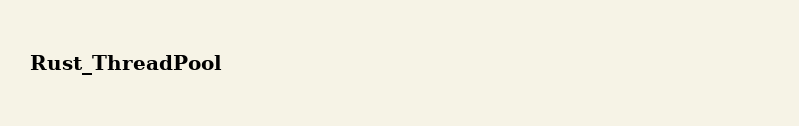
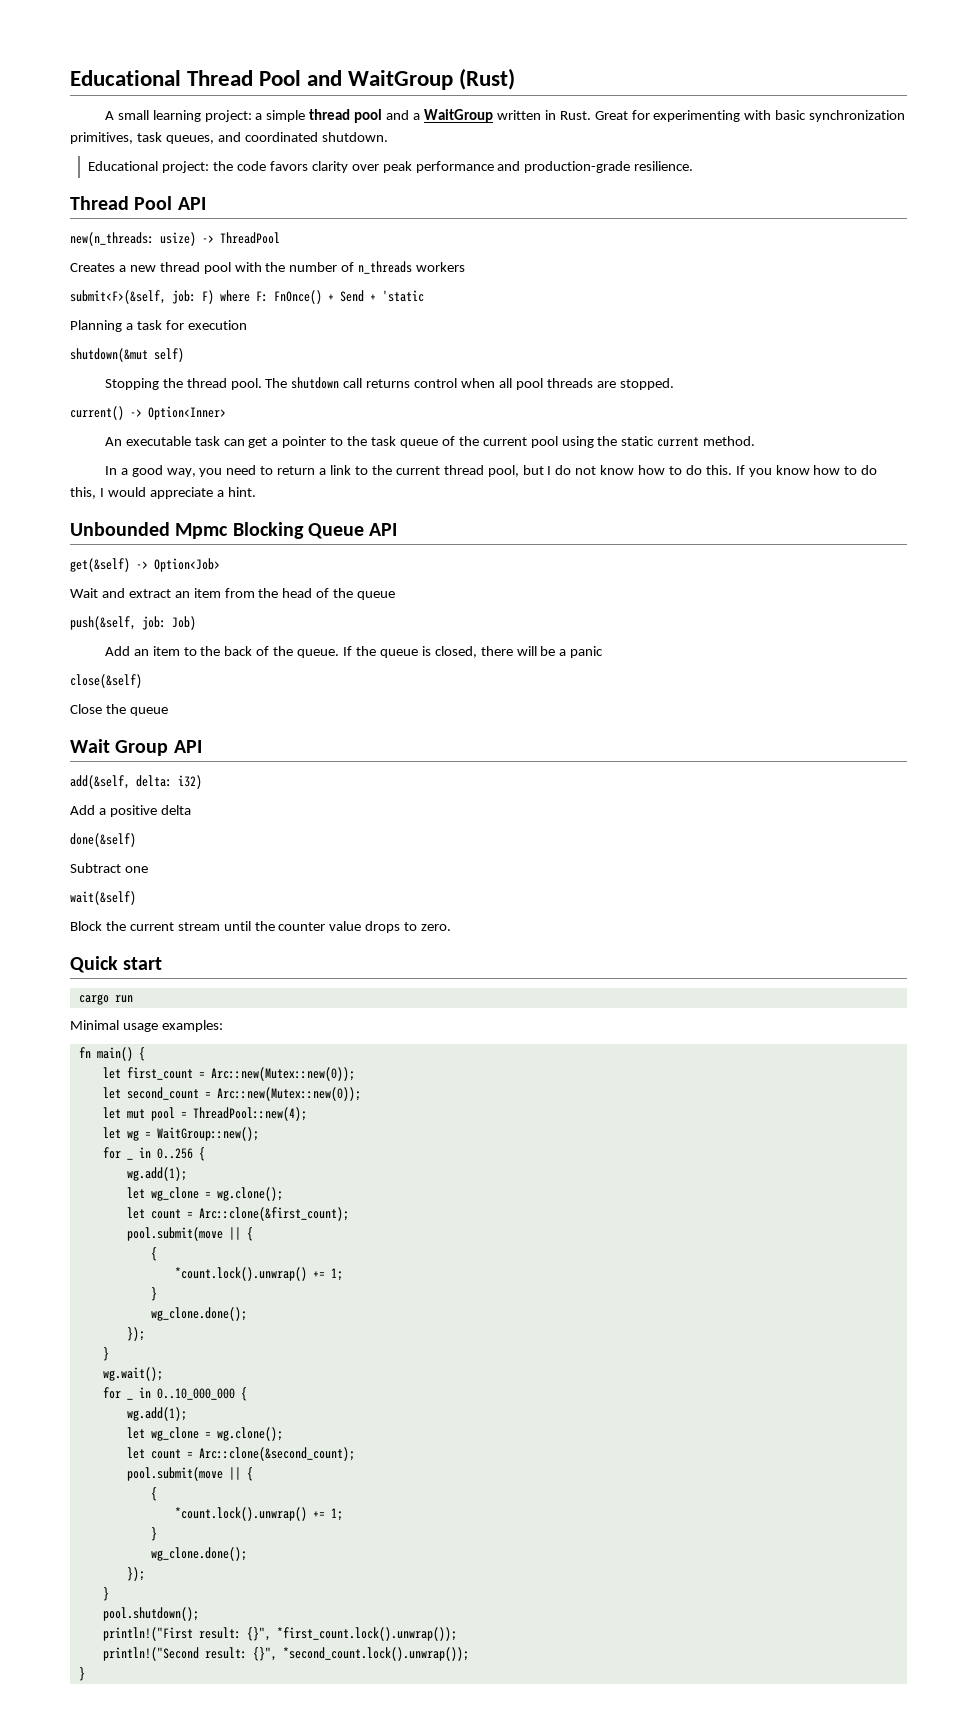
- Rust_ThreadPool
+ Educational Thread Pool and WaitGroup (Rust)
+ A small learning project: a simple thread pool and a WaitGroup written in Rust. Great for experimenting with basic synchronization primitives, task queues, and coordinated shutdown.
+ Educational project: the code favors clarity over peak performance and production-grade resilience.
+ Thread Pool API
+ new(n_threads: usize) -> ThreadPool
+ Creates a new thread pool with the number of n_threads workers
+ submit<F>(&self, job: F) where F: FnOnce() + Send + 'static
+ Planning a task for execution
+ shutdown(&mut self)
+ Stopping the thread pool. The shutdown call returns control when all pool threads are stopped.
+ current() -> Option<Inner>
+ An executable task can get a pointer to the task queue of the current pool using the static current method.
+ In a good way, you need to return a link to the current thread pool, but I do not know how to do this. If you know how to do this, I would appreciate a hint.
+ Unbounded Mpmc Blocking Queue API
+ get(&self) -> Option<Job>
+ Wait and extract an item from the head of the queue
+ push(&self, job: Job)
+ Add an item to the back of the queue. If the queue is closed, there will be a panic
+ close(&self)
+ Close the queue
+ Wait Group API
+ add(&self, delta: i32)
+ Add a positive delta
+ done(&self)
+ Subtract one
+ wait(&self)
+ Block the current stream until the counter value drops to zero.
+ Quick start
+ cargo run
+ Minimal usage examples:
+ fn main() {
+ let first_count = Arc::new(Mutex::new(0));
+ let second_count = Arc::new(Mutex::new(0));
+ let mut pool = ThreadPool::new(4);
+ let wg = WaitGroup::new();
+ for _ in 0..256 {
+ wg.add(1);
+ let wg_clone = wg.clone();
+ let count = Arc::clone(&first_count);
+ pool.submit(move || {
+ {
+ *count.lock().unwrap() += 1;
+ }
+ wg_clone.done();
+ });
+ }
+ wg.wait();
+ for _ in 0..10_000_000 {
+ wg.add(1);
+ let wg_clone = wg.clone();
+ let count = Arc::clone(&second_count);
+ pool.submit(move || {
+ {
+ *count.lock().unwrap() += 1;
+ }
+ wg_clone.done();
+ });
+ }
+ pool.shutdown();
+ println!("First result: {}", *first_count.lock().unwrap());
+ println!("Second result: {}", *second_count.lock().unwrap());
+ }

